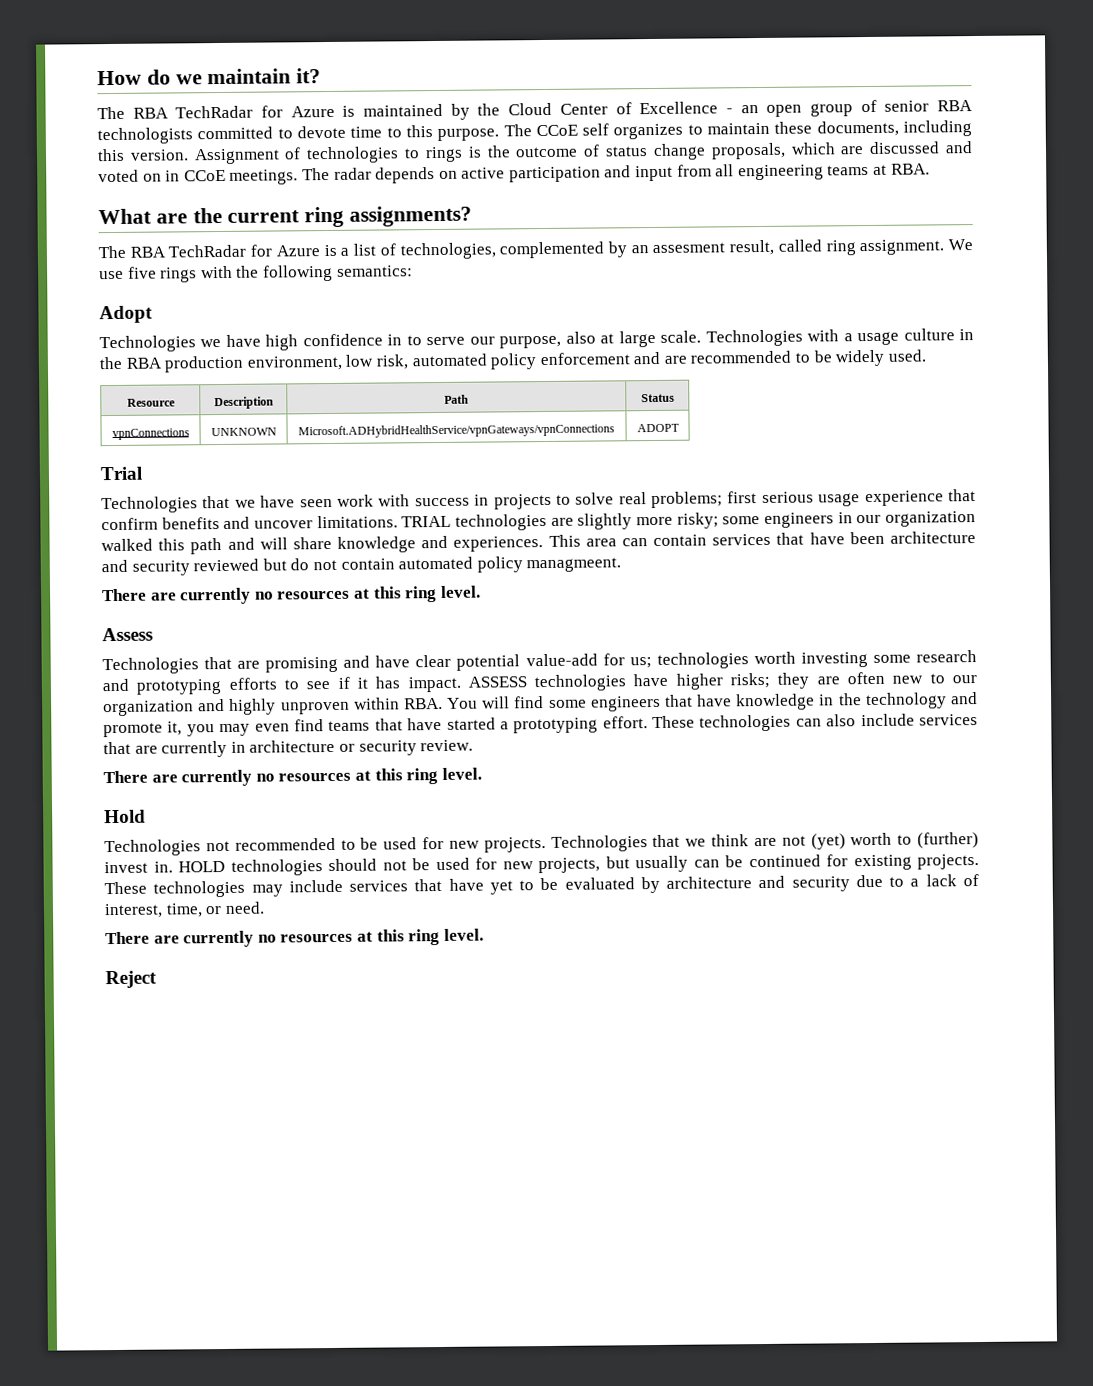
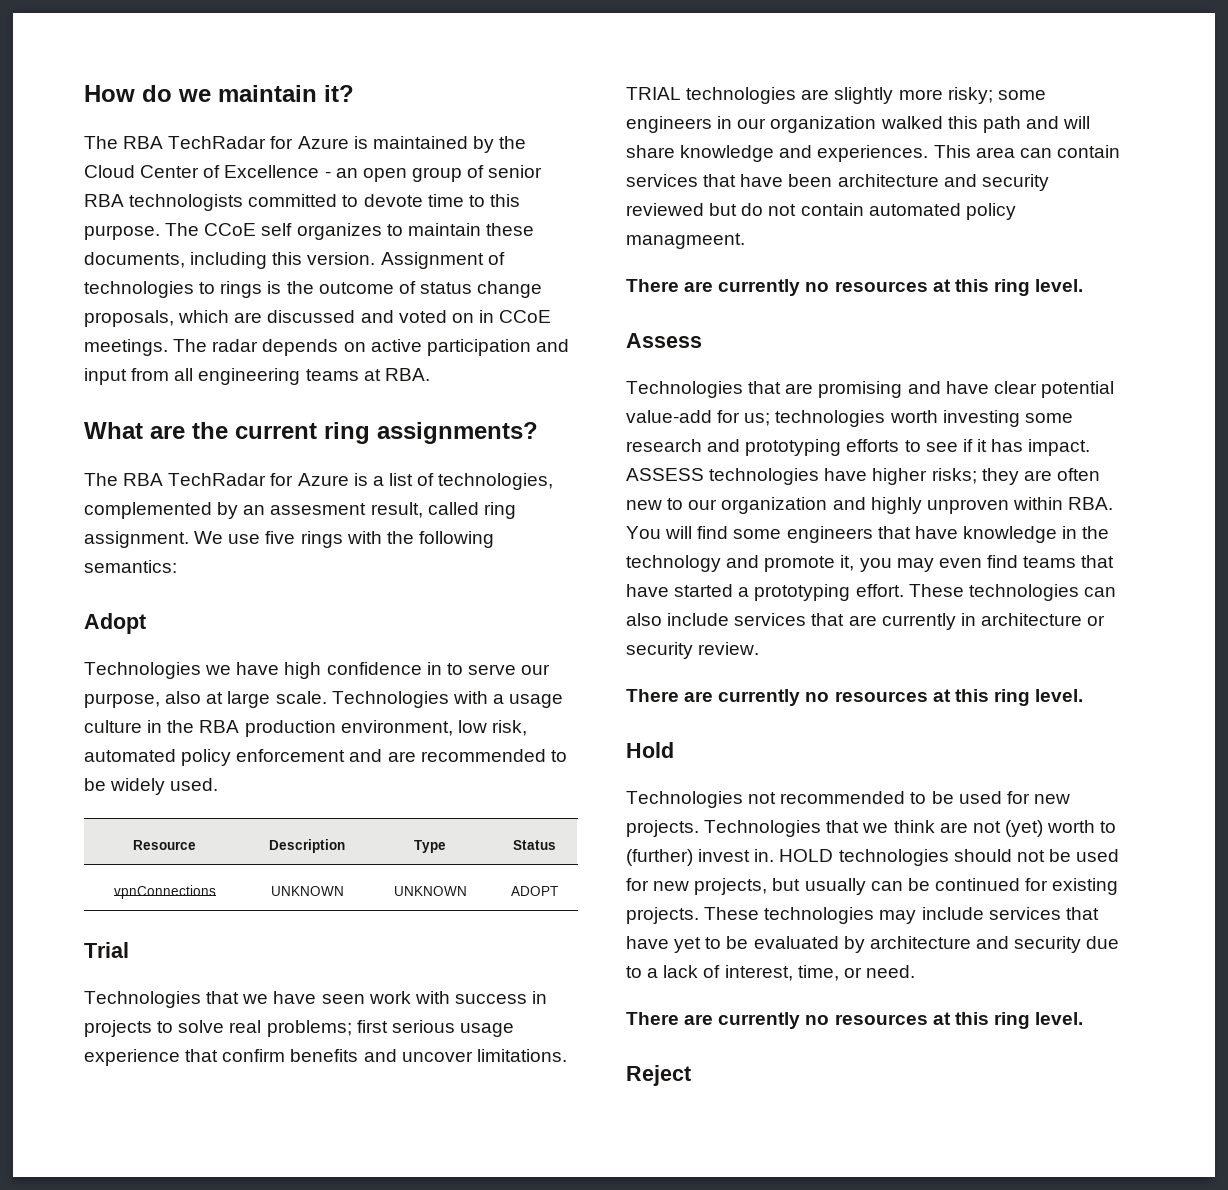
- Resource | Description | Path | Status
+ Resource | Description | Type | Status
- vpnConnections | UNKNOWN | Microsoft.ADHybridHealthService/vpnGateways/vpnConnections | ADOPT
+ vpnConnections | UNKNOWN | UNKNOWN | ADOPT

